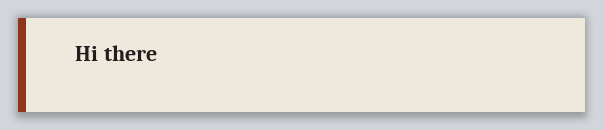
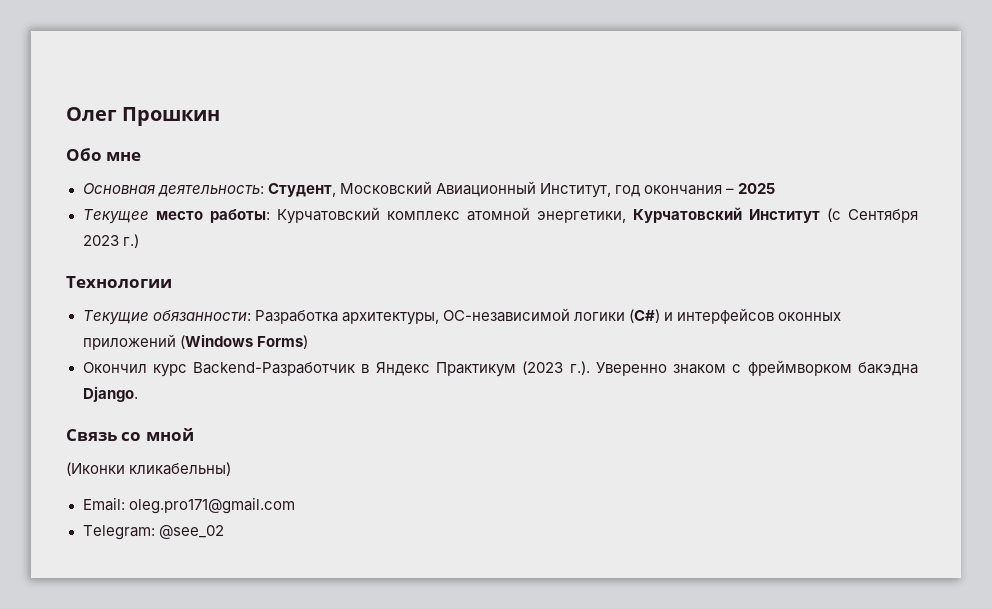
- Hi there
+ Олег Прошкин
+ Обо мне
+ Основная деятельность: Студент, Московский Авиационный Институт, год окончания – 2025
+ Текущее место работы: Курчатовский комплекс атомной энергетики, Курчатовский Институт (с Сентября 2023 г.)
+ Технологии
+ Текущие обязанности: Разработка архитектуры, ОС-независимой логики (C#) и интерфейсов оконных приложений (Windows Forms)
+ Окончил курс Backend-Разработчик в Яндекс Практикум (2023 г.). Уверенно знаком с фреймворком бакэдна Django.
+ Связь со мной
+ (Иконки кликабельны)
+ Email: oleg.pro171@gmail.com
+ Telegram: @see_02

